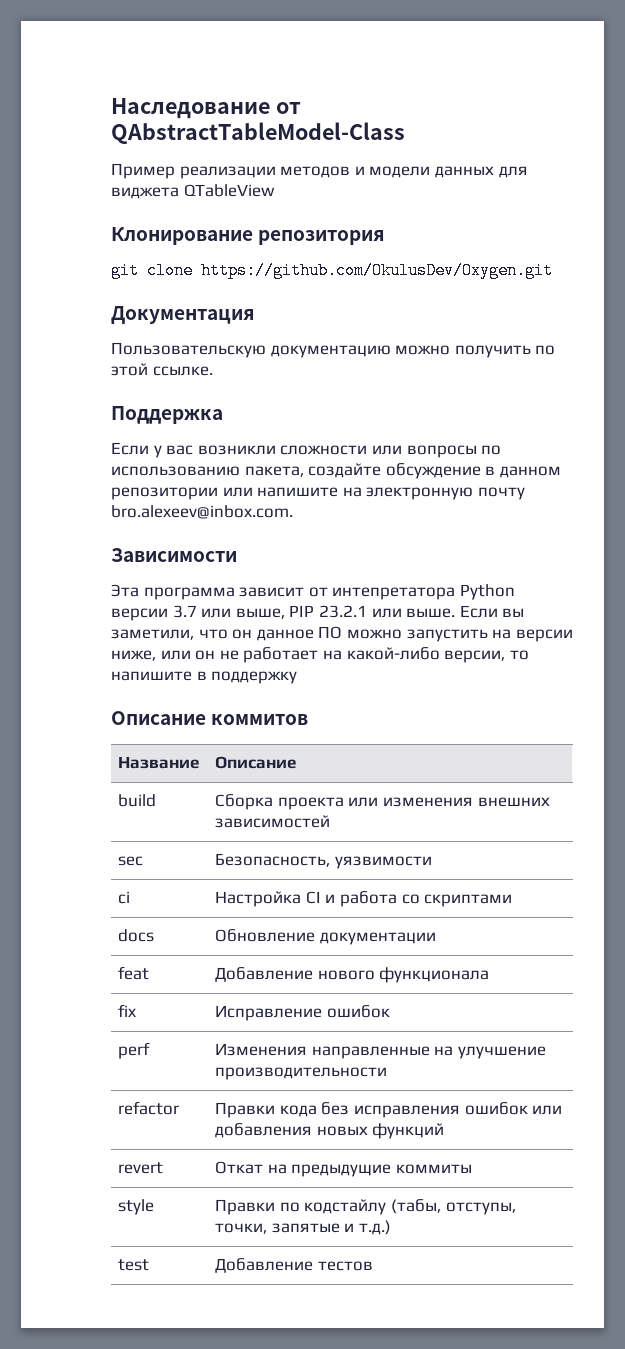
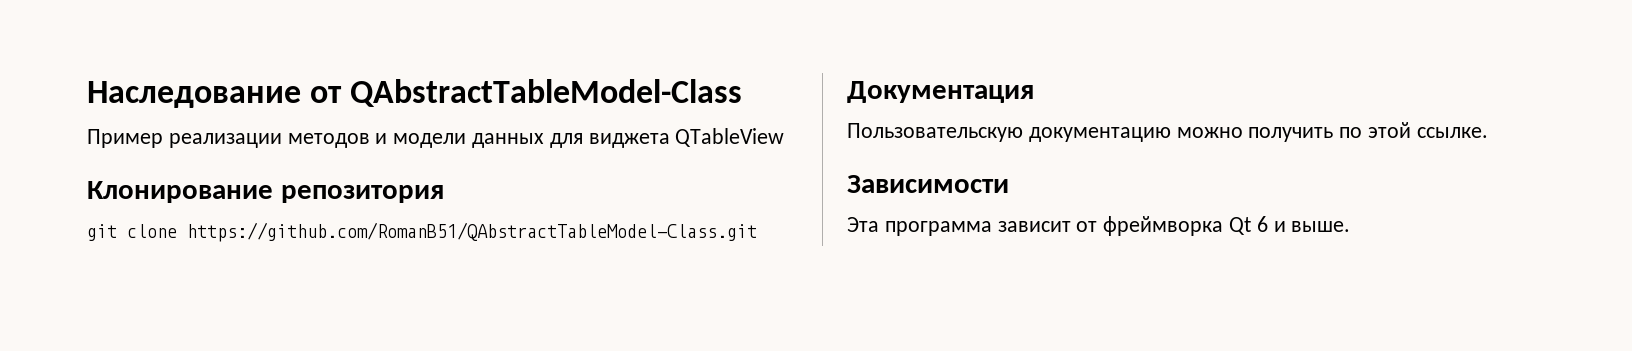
- git clone https://github.com/OkulusDev/Oxygen.git
+ git clone https://github.com/RomanB51/QAbstractTableModel-Class.git
- Поддержка
- Если у вас возникли сложности или вопросы по использованию пакета, создайте обсуждение в данном репозитории или напишите на электронную почту bro.alexeev@inbox.com.
- Эта программа зависит от интепретатора Python версии 3.7 или выше, PIP 23.2.1 или выше. Если вы заметили, что он данное ПО можно запустить на версии ниже, или он не работает на какой-либо версии, то напишите в поддержку
- Описание коммитов
- Название | Описание
- build | Сборка проекта или изменения внешних зависимостей
- sec | Безопасность, уязвимости
- ci | Настройка CI и работа со скриптами
- docs | Обновление документации
- feat | Добавление нового функционала
- fix | Исправление ошибок
- perf | Изменения направленные на улучшение производительности
- refactor | Правки кода без исправления ошибок или добавления новых функций
- revert | Откат на предыдущие коммиты
- style | Правки по кодстайлу (табы, отступы, точки, запятые и т.д.)
- test | Добавление тестов
+ Эта программа зависит от фреймворка Qt 6 и выше.

